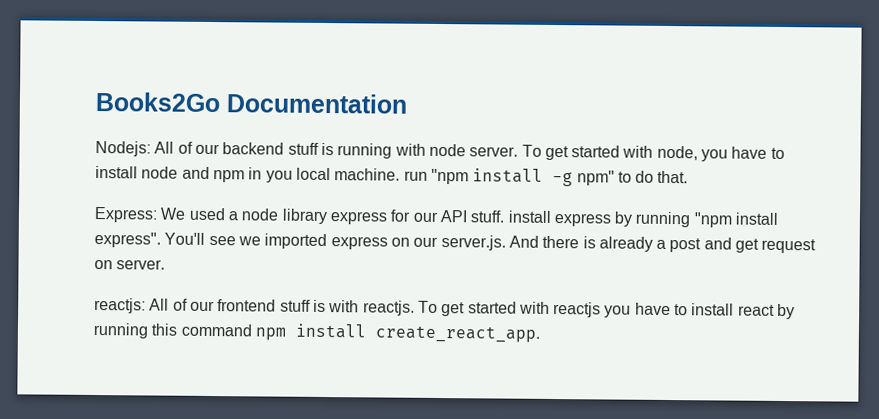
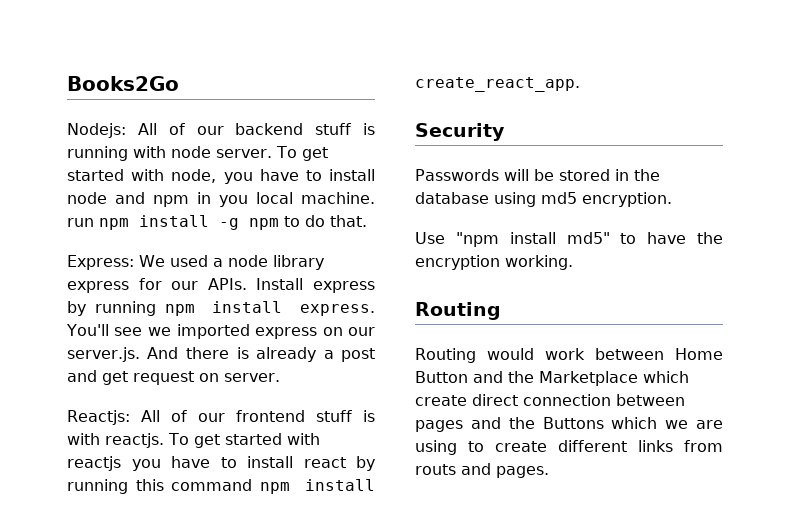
- Books2Go Documentation
+ Books2Go
- To get started with node, you have to install node and npm in you local machine. run "npm install -g npm" to do that.
+ To get started with node, you have to install node and npm in you local machine. run npm install -g npm to do that.
- Express: We used a node library express for our API stuff. install express by running "npm install express".
+ Express: We used a node library express for our APIs. Install express by running npm install express.
- reactjs: All of our frontend stuff is with reactjs.
+ Reactjs: All of our frontend stuff is with reactjs.
+ Security
+ Passwords will be stored in the database using md5 encryption.
+ Use "npm install md5" to have the encryption working.
+ Routing
+ Routing would work between Home Button and the Marketplace which create direct connection between pages and the Buttons which we are using to create different links from routs and pages.

